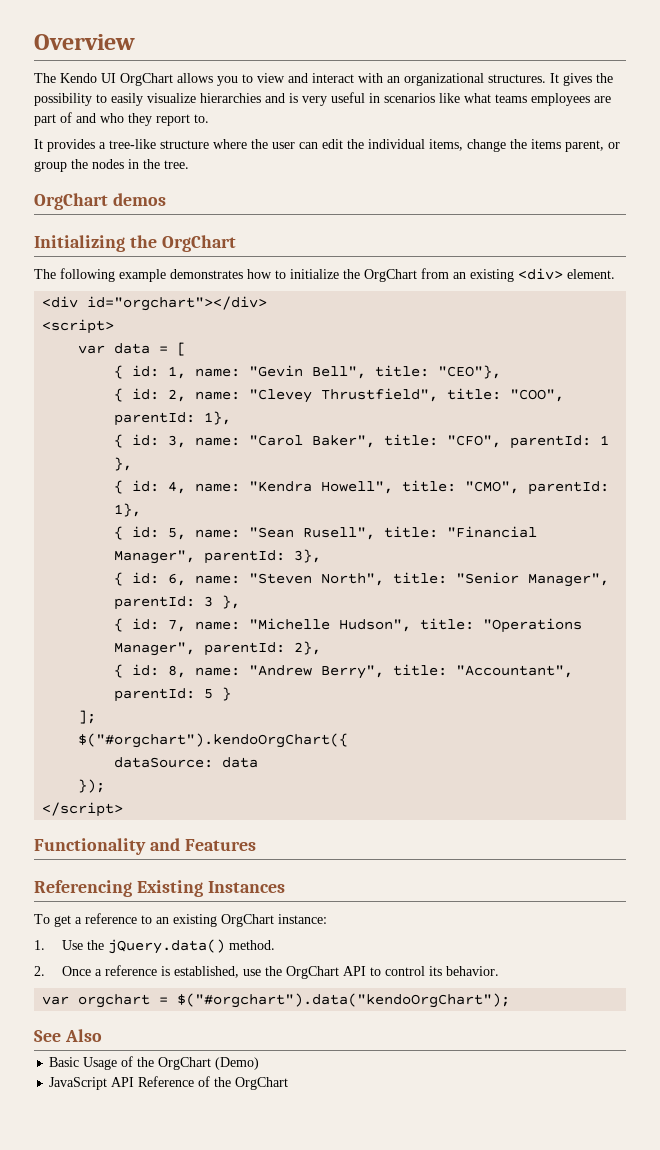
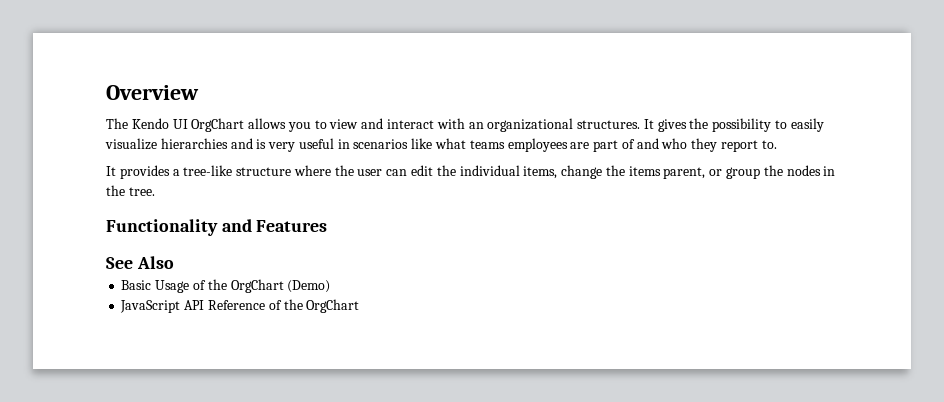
- OrgChart demos
- Initializing the OrgChart
- The following example demonstrates how to initialize the OrgChart from an existing <div> element.
- <div id="orgchart"></div>
- <script>
- var data = [
- { id: 1, name: "Gevin Bell", title: "CEO"},
- { id: 2, name: "Clevey Thrustfield", title: "COO", parentId: 1},
- { id: 3, name: "Carol Baker", title: "CFO", parentId: 1 },
- { id: 4, name: "Kendra Howell", title: "CMO", parentId: 1},
- { id: 5, name: "Sean Rusell", title: "Financial Manager", parentId: 3},
- { id: 6, name: "Steven North", title: "Senior Manager", parentId: 3 },
- { id: 7, name: "Michelle Hudson", title: "Operations Manager", parentId: 2},
- { id: 8, name: "Andrew Berry", title: "Accountant", parentId: 5 }
- ];
- $("#orgchart").kendoOrgChart({
- dataSource: data
- });
- </script>
  Functionality and Features
- Referencing Existing Instances
- To get a reference to an existing OrgChart instance:
- 1. Use the jQuery.data() method.
- 2. Once a reference is established, use the OrgChart API to control its behavior.
- var orgchart = $("#orgchart").data("kendoOrgChart");

